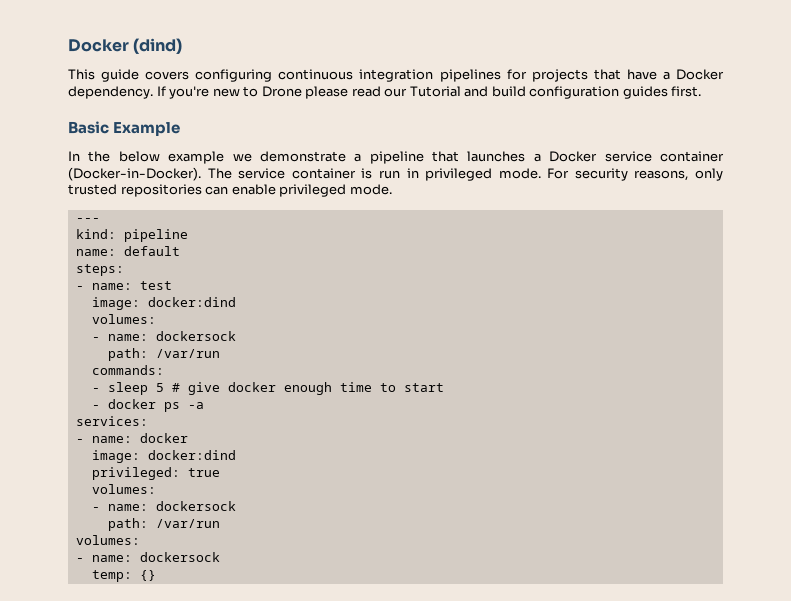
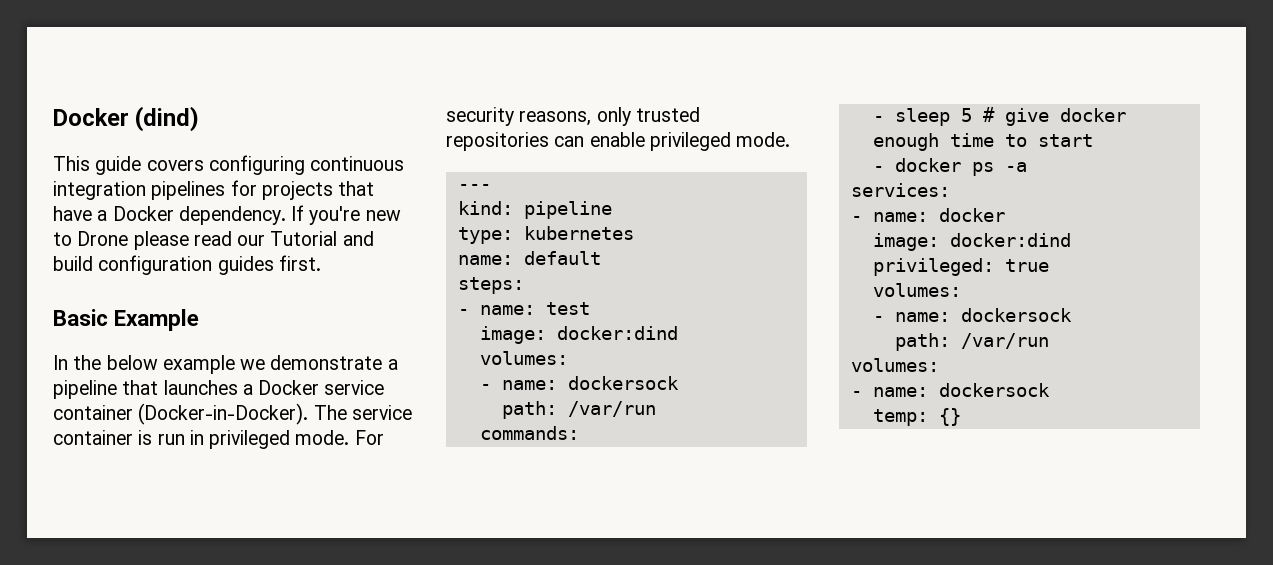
+ type: kubernetes

